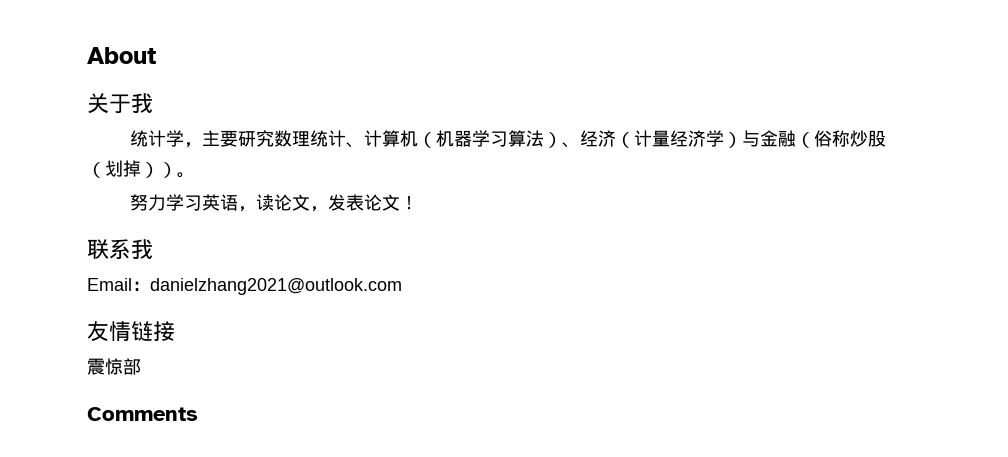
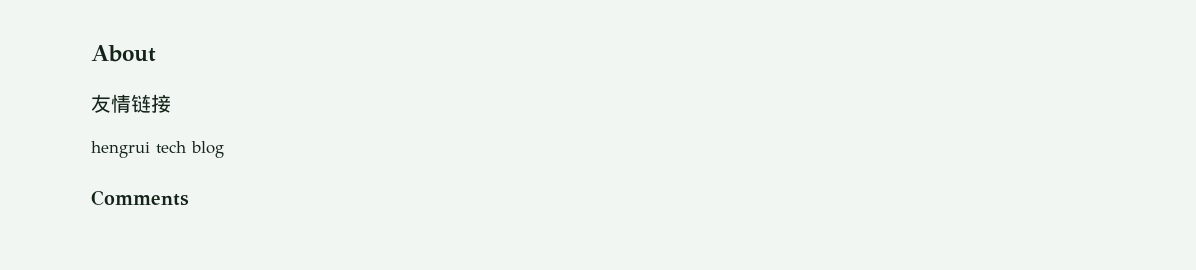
- 关于我
- 统计学，主要研究数理统计、计算机（机器学习算法）、经济（计量经济学）与金融（俗称炒股（划掉））。
- 努力学习英语，读论文，发表论文！
- 联系我
- Email：danielzhang2021@outlook.com
- 震惊部
+ hengrui tech blog

